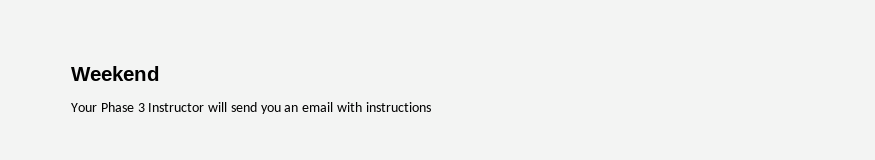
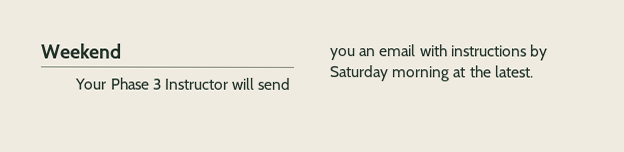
- Your Phase 3 Instructor will send you an email with instructions
+ Your Phase 3 Instructor will send you an email with instructions by Saturday morning at the latest.

